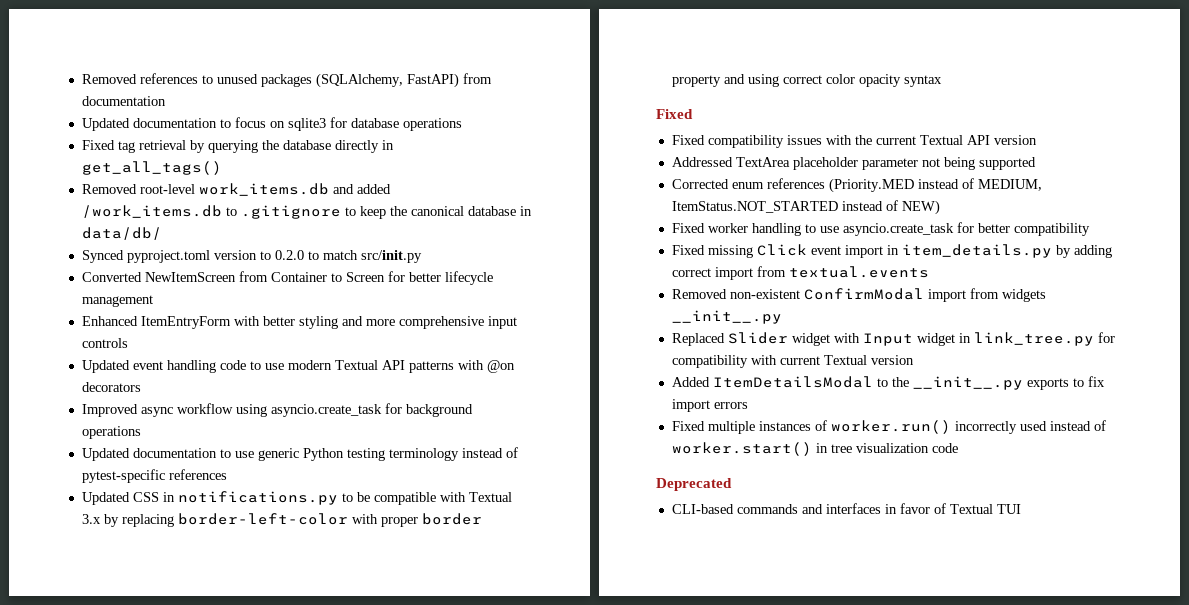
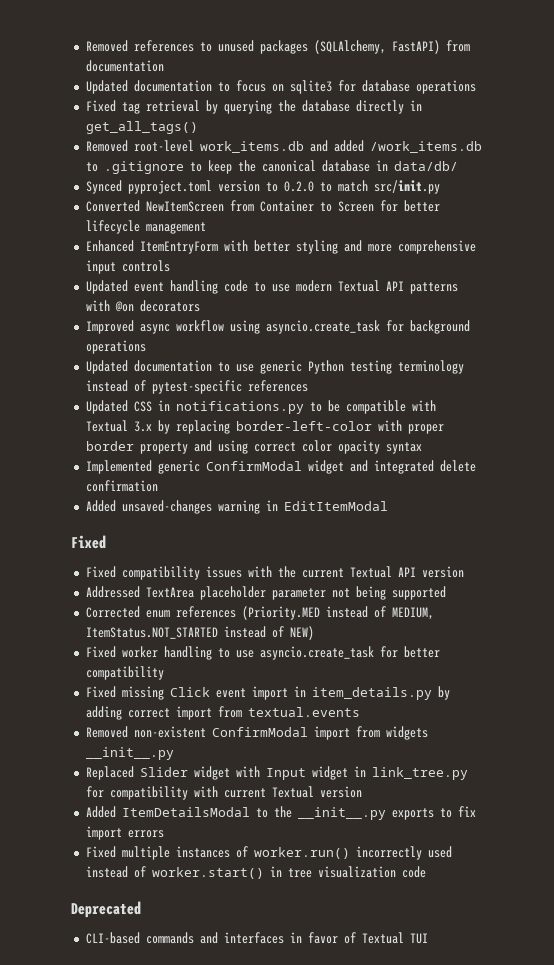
+ Implemented generic ConfirmModal widget and integrated delete confirmation
+ Added unsaved-changes warning in EditItemModal

